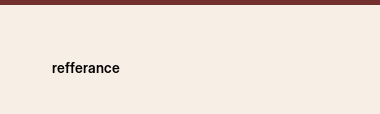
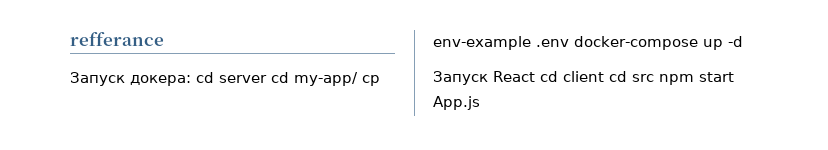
+ Запуск докера: cd server cd my-app/ cp env-example .env docker-compose up -d
+ Запуск React cd client cd src npm start App.js

